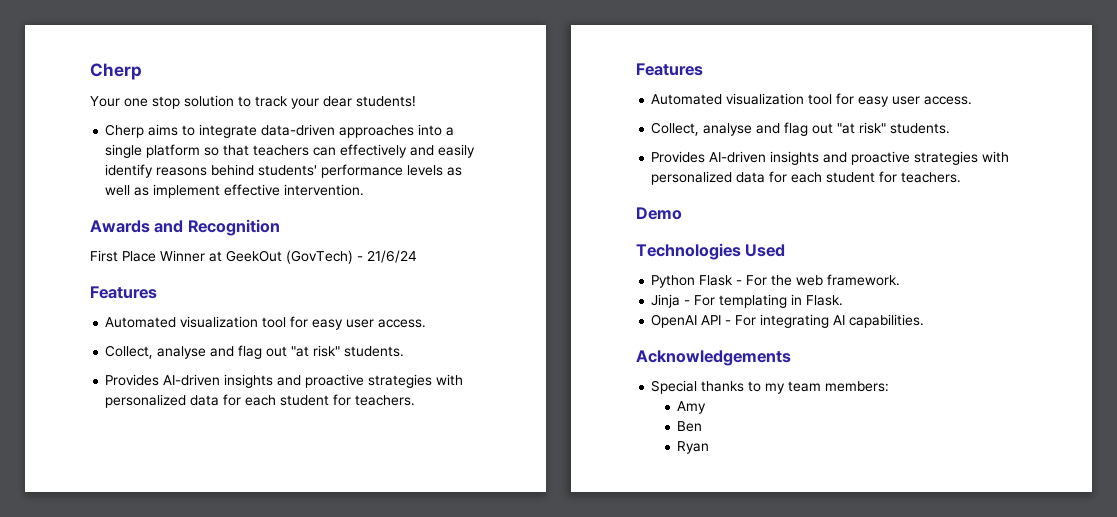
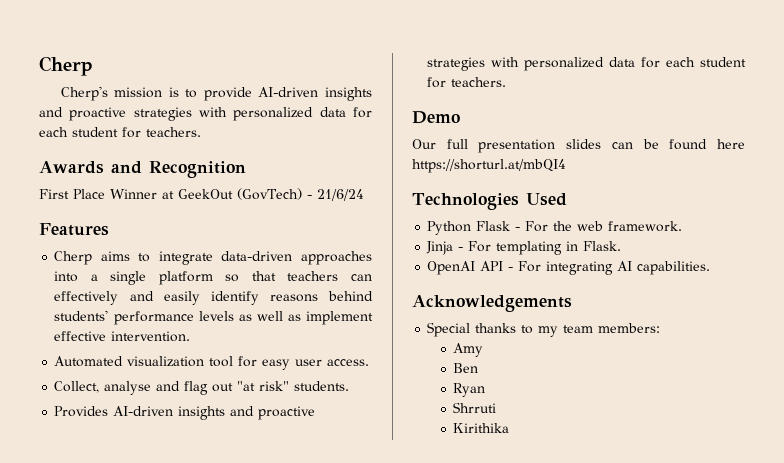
- Your one stop solution to track your dear students!
+ Cherp's mission is to provide AI-driven insights and proactive strategies with personalized data for each student for teachers.
+ Awards and Recognition
+ First Place Winner at GeekOut (GovTech) - 21/6/24
+ Features
- Awards and Recognition
- First Place Winner at GeekOut (GovTech) - 21/6/24
- Features
- Automated visualization tool for easy user access.
- Collect, analyse and flag out "at risk" students.
- Provides AI-driven insights and proactive strategies with personalized data for each student for teachers.
- Features
+ Our full presentation slides can be found here https://shorturl.at/mbQI4
+ Shrruti
+ Kirithika

